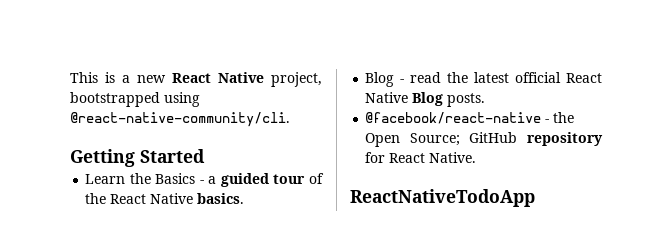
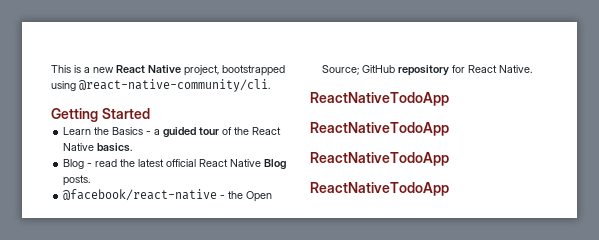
  @facebook/react-native - the Open Source; GitHub repository for React Native.
+ ReactNativeTodoApp
+ ReactNativeTodoApp
+ ReactNativeTodoApp

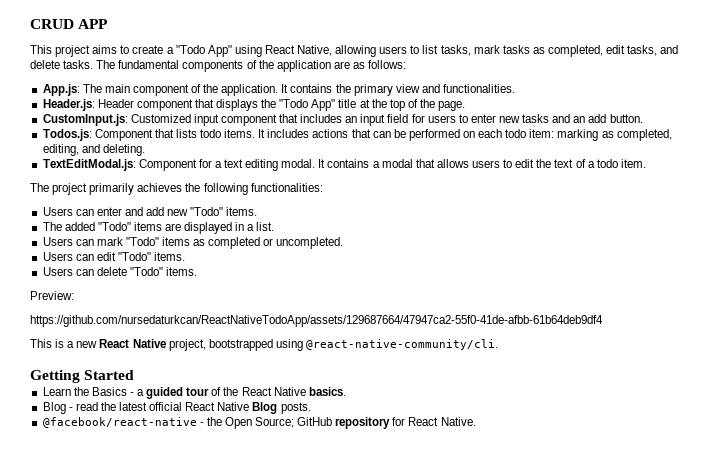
+ CRUD APP
+ This project aims to create a "Todo App" using React Native, allowing users to list tasks, mark tasks as completed, edit tasks, and delete tasks. The fundamental components of the application are as follows:
+ App.js: The main component of the application. It contains the primary view and functionalities.
+ Header.js: Header component that displays the "Todo App" title at the top of the page.
+ CustomInput.js: Customized input component that includes an input field for users to enter new tasks and an add button.
+ Todos.js: Component that lists todo items. It includes actions that can be performed on each todo item: marking as completed, editing, and deleting.
+ TextEditModal.js: Component for a text editing modal. It contains a modal that allows users to edit the text of a todo item.
+ The project primarily achieves the following functionalities:
+ Users can enter and add new "Todo" items.
+ The added "Todo" items are displayed in a list.
+ Users can mark "Todo" items as completed or uncompleted.
+ Users can edit "Todo" items.
+ Users can delete "Todo" items.
+ Preview:
+ https://github.com/nursedaturkcan/ReactNativeTodoApp/assets/129687664/47947ca2-55f0-41de-afbb-61b64deb9df4
  @facebook/react-native - the Open Source; GitHub repository for React Native.
- ReactNativeTodoApp
- ReactNativeTodoApp
- ReactNativeTodoApp
- ReactNativeTodoApp

